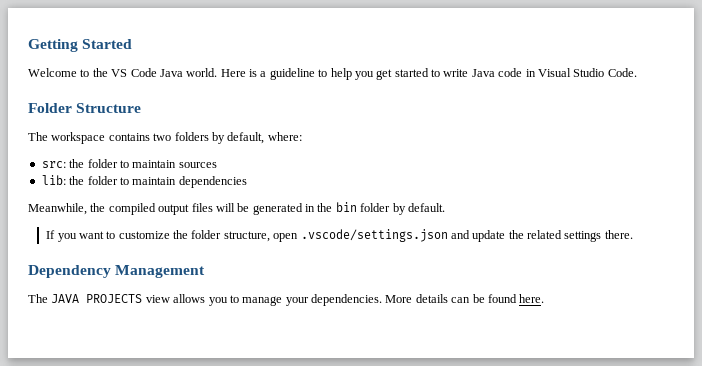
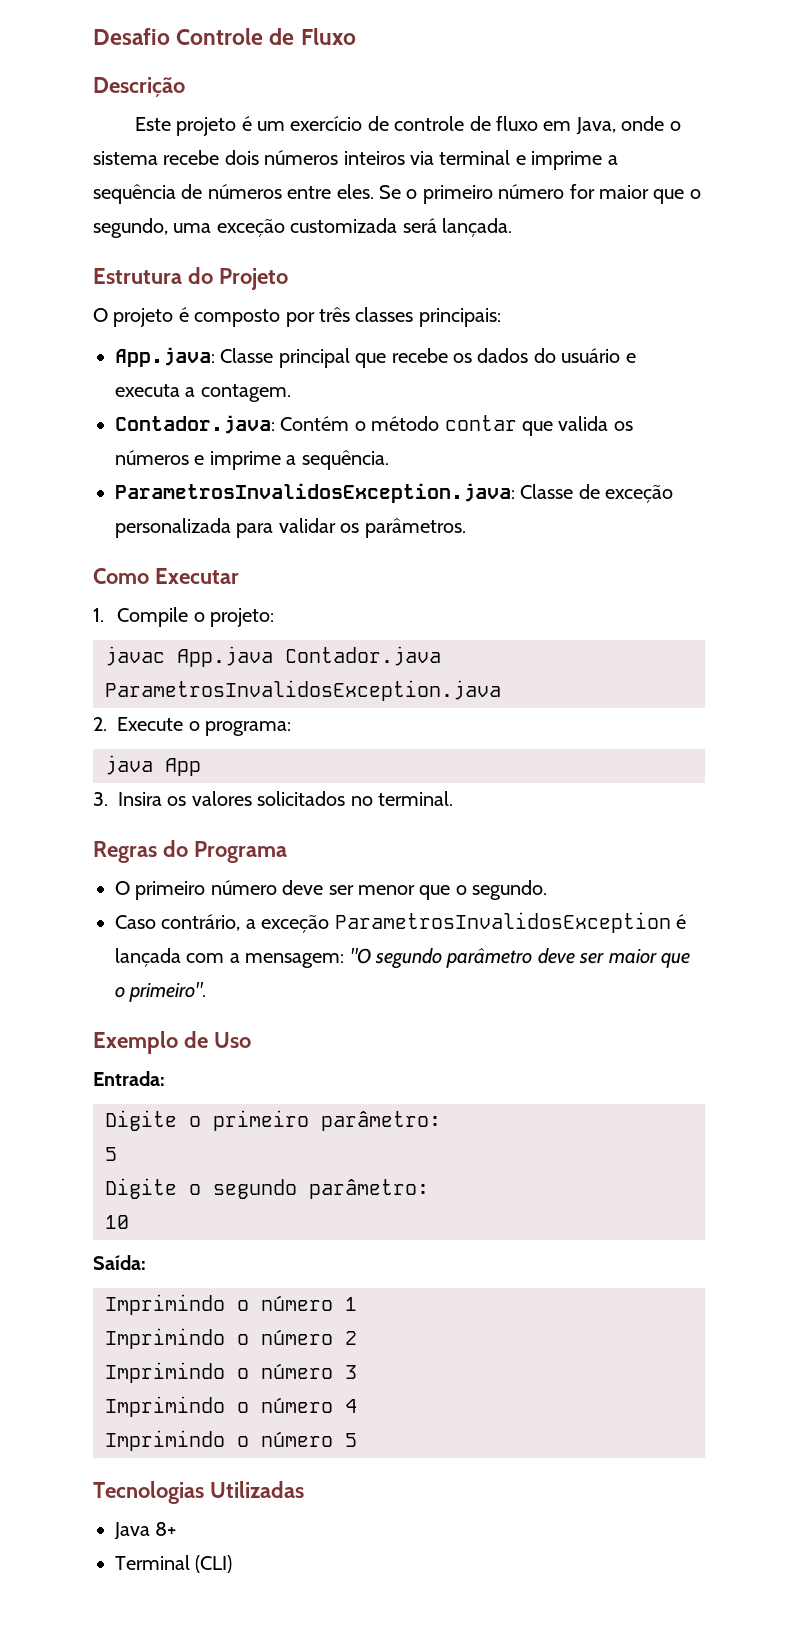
- Getting Started
- Welcome to the VS Code Java world. Here is a guideline to help you get started to write Java code in Visual Studio Code.
- Folder Structure
- The workspace contains two folders by default, where:
- src: the folder to maintain sources
- lib: the folder to maintain dependencies
- Meanwhile, the compiled output files will be generated in the bin folder by default.
- If you want to customize the folder structure, open .vscode/settings.json and update the related settings there.
- Dependency Management
- The JAVA PROJECTS view allows you to manage your dependencies. More details can be found here.
+ Desafio Controle de Fluxo
+ Descrição
+ Este projeto é um exercício de controle de fluxo em Java, onde o sistema recebe dois números inteiros via terminal e imprime a sequência de números entre eles. Se o primeiro número for maior que o segundo, uma exceção customizada será lançada.
+ Estrutura do Projeto
+ O projeto é composto por três classes principais:
+ App.java: Classe principal que recebe os dados do usuário e executa a contagem.
+ Contador.java: Contém o método contar que valida os números e imprime a sequência.
+ ParametrosInvalidosException.java: Classe de exceção personalizada para validar os parâmetros.
+ Como Executar
+ 1. Compile o projeto:
+ javac App.java Contador.java ParametrosInvalidosException.java
+ 2. Execute o programa:
+ java App
+ 3. Insira os valores solicitados no terminal.
+ Regras do Programa
+ O primeiro número deve ser menor que o segundo.
+ Caso contrário, a exceção ParametrosInvalidosException é lançada com a mensagem: "O segundo parâmetro deve ser maior que o primeiro".
+ Exemplo de Uso
+ Entrada:
+ Digite o primeiro parâmetro:
+ 5
+ Digite o segundo parâmetro:
+ 10
+ Saída:
+ Imprimindo o número 1
+ Imprimindo o número 2
+ Imprimindo o número 3
+ Imprimindo o número 4
+ Imprimindo o número 5
+ Tecnologias Utilizadas
+ Java 8+
+ Terminal (CLI)

